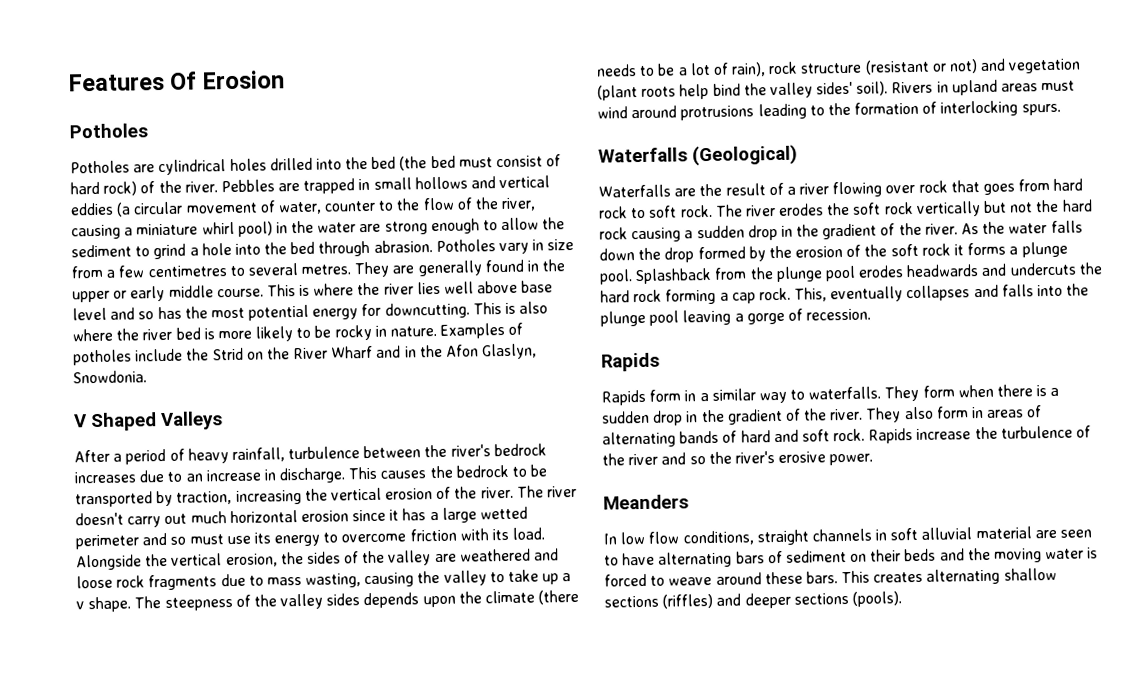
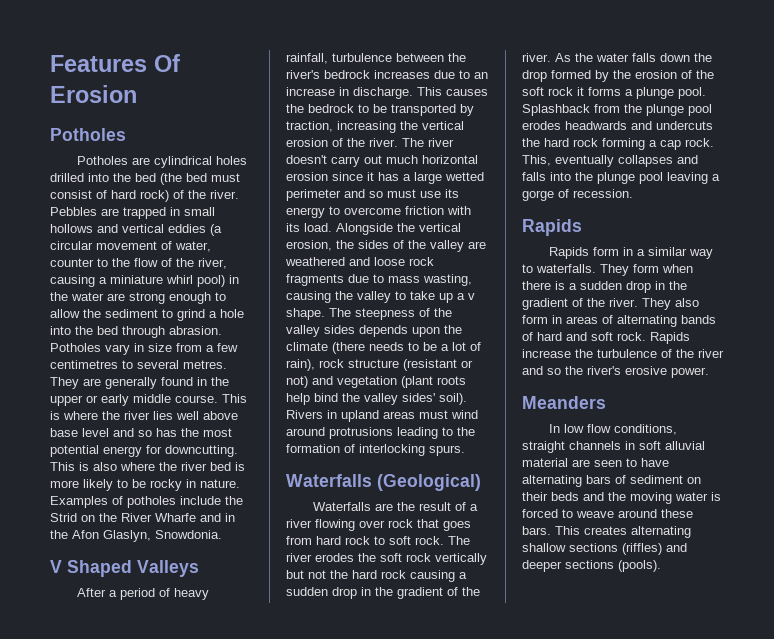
- Examples of potholes include the Strid on the River Wharf and in the Afon Glaslyn, Snowdonia.
+ Examples of potholes include the Strid on the River Wharfe and in the Afon Glaslyn, Snowdonia.

